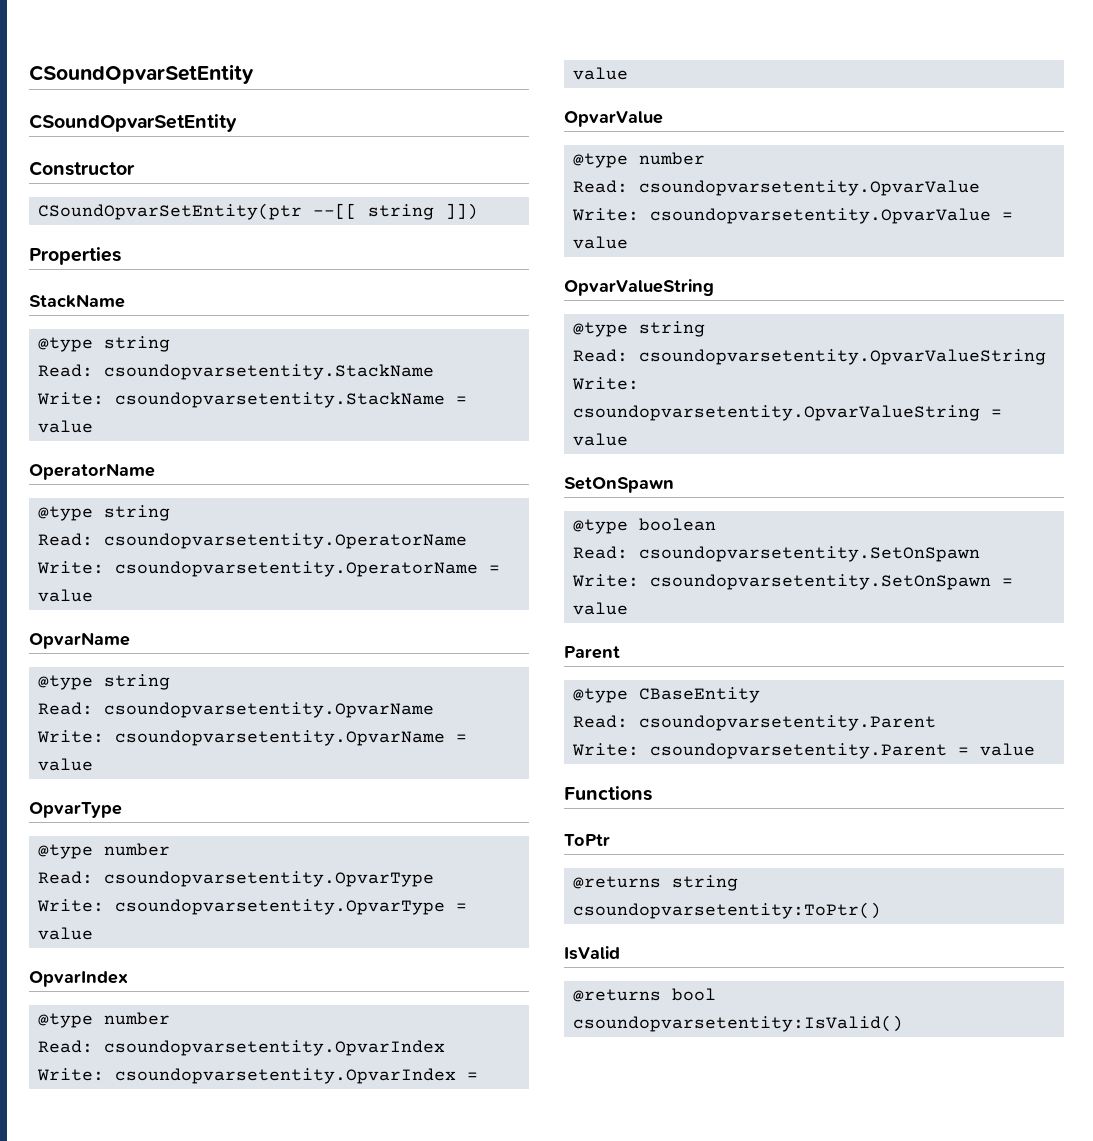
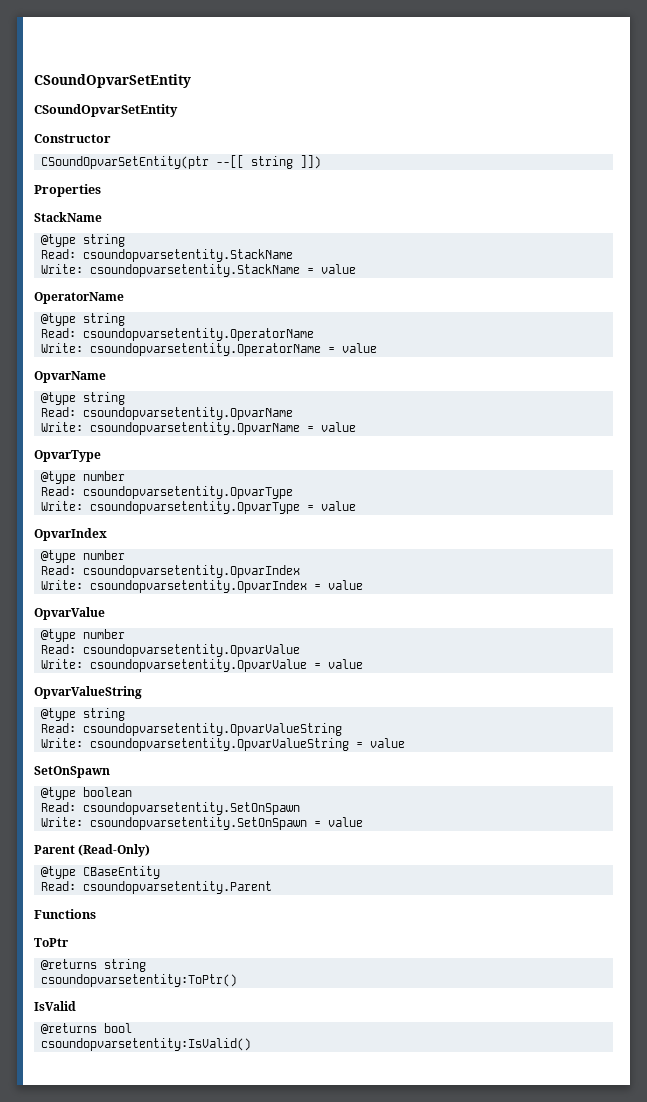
- Parent
+ Parent (Read-Only)
- Write: csoundopvarsetentity.Parent = value

